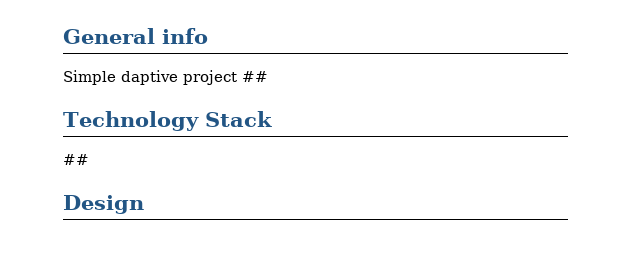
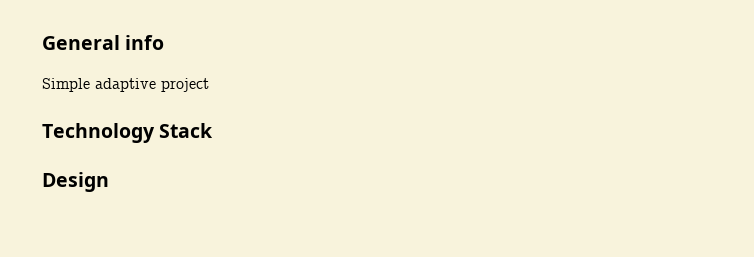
- Simple daptive project ##
+ Simple adaptive project
  Technology Stack
- ##

